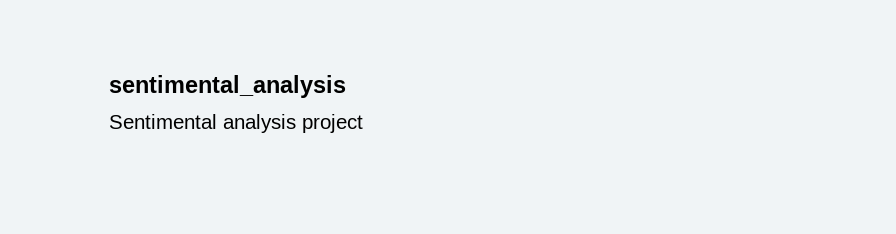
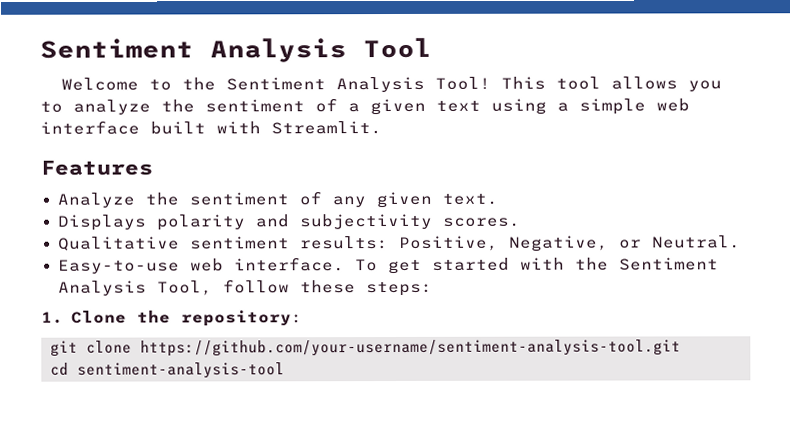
- sentimental_analysis
- Sentimental analysis project
+ Sentiment Analysis Tool
+ Welcome to the Sentiment Analysis Tool! This tool allows you to analyze the sentiment of a given text using a simple web interface built with Streamlit.
+ Features
+ Analyze the sentiment of any given text.
+ Displays polarity and subjectivity scores.
+ Qualitative sentiment results: Positive, Negative, or Neutral.
+ Easy-to-use web interface. To get started with the Sentiment Analysis Tool, follow these steps:
+ 1. Clone the repository:
+ git clone https://github.com/your-username/sentiment-analysis-tool.git
+ cd sentiment-analysis-tool

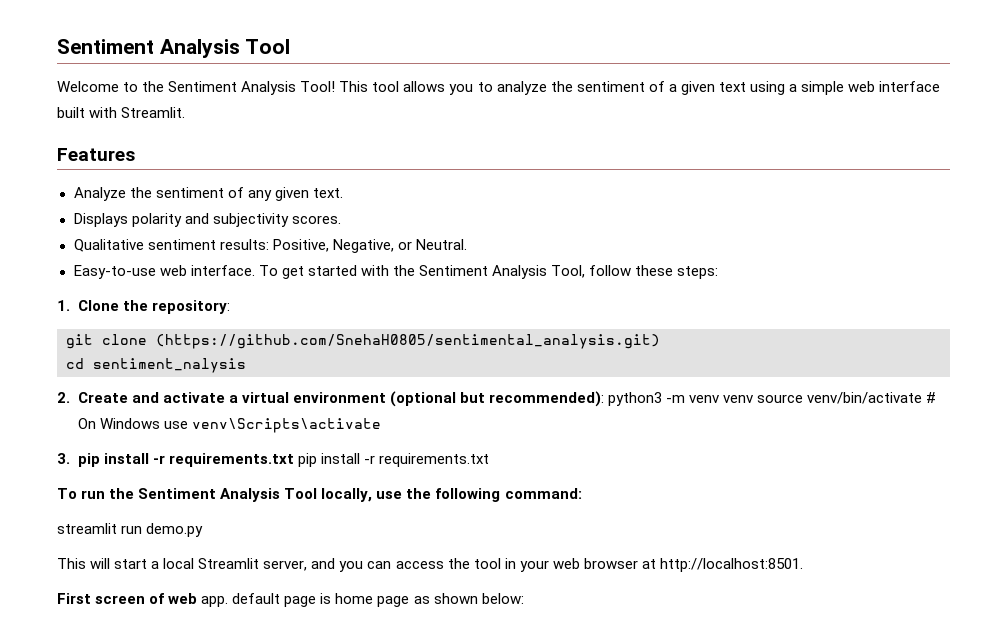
- git clone https://github.com/your-username/sentiment-analysis-tool.git
+ git clone (https://github.com/SnehaH0805/sentimental_analysis.git)
- cd sentiment-analysis-tool
+ cd sentiment_nalysis
+ 2. Create and activate a virtual environment (optional but recommended): python3 -m venv venv source venv/bin/activate # On Windows use venv\Scripts\activate
+ 3. pip install -r requirements.txt pip install -r requirements.txt
+ To run the Sentiment Analysis Tool locally, use the following command:
+ streamlit run demo.py
+ This will start a local Streamlit server, and you can access the tool in your web browser at http://localhost:8501.
+ First screen of web app. default page is home page as shown below:

